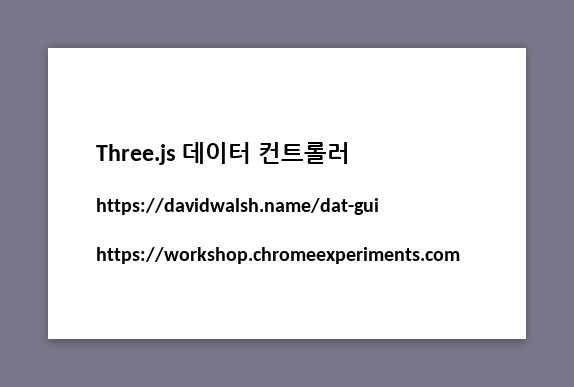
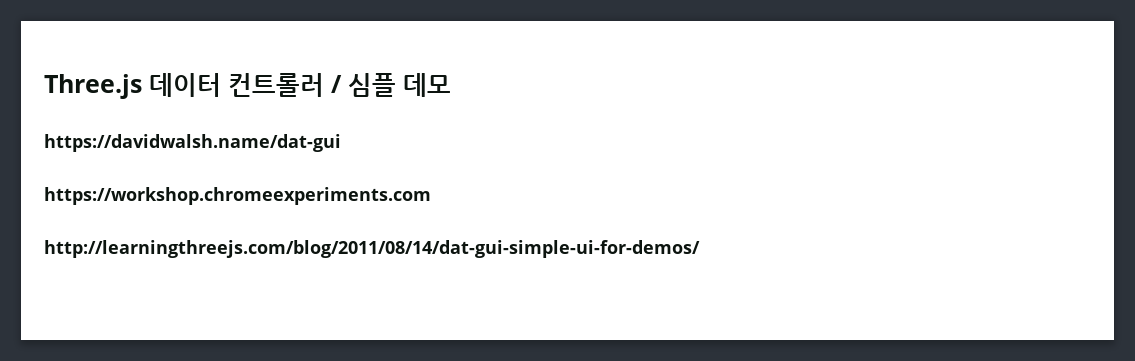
- Three.js 데이터 컨트롤러
+ Three.js 데이터 컨트롤러 / 심플 데모
+ http://learningthreejs.com/blog/2011/08/14/dat-gui-simple-ui-for-demos/

